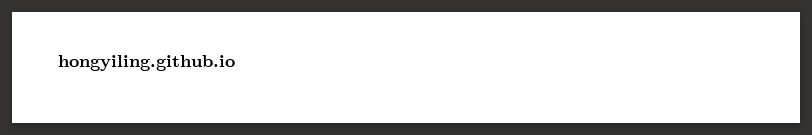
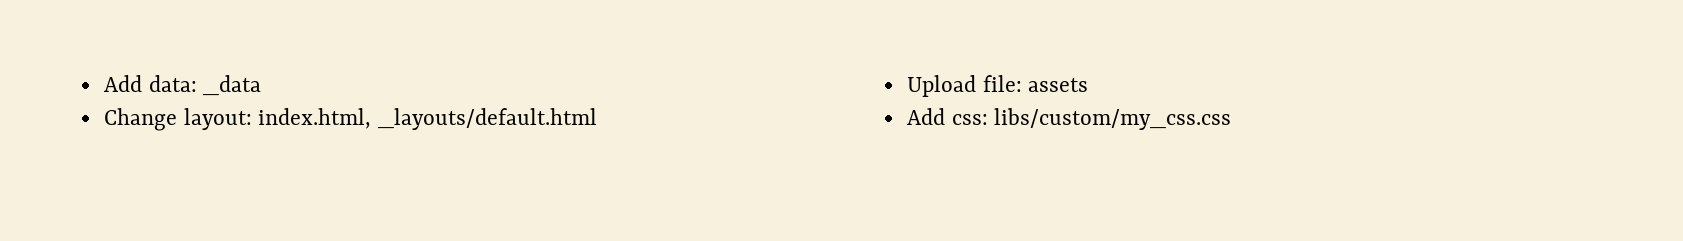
- hongyiling.github.io
+ Add data: _data
+ Change layout: index.html, _layouts/default.html
+ Upload file: assets
+ Add css: libs/custom/my_css.css

